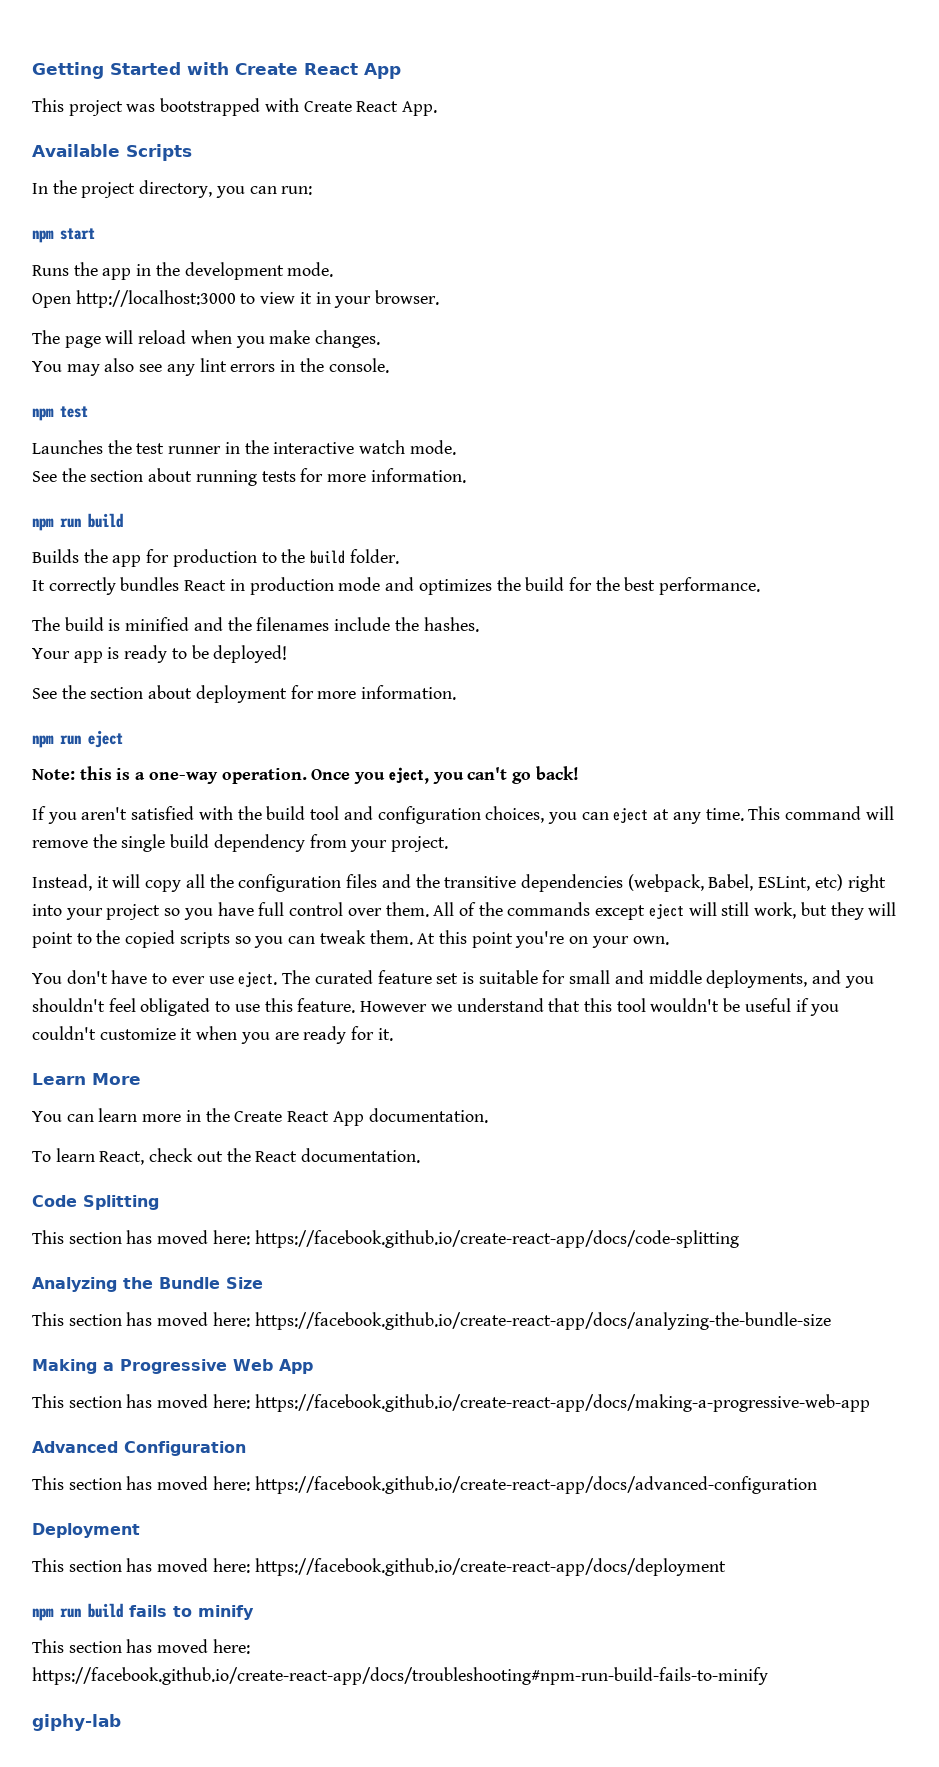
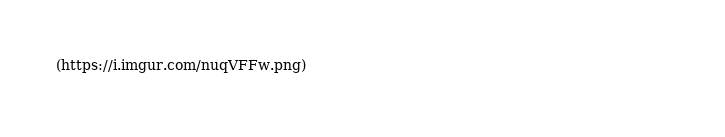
- Getting Started with Create React App
- This project was bootstrapped with Create React App.
- Available Scripts
- In the project directory, you can run:
- npm start
- Runs the app in the development mode.
- Open http://localhost:3000 to view it in your browser.
- The page will reload when you make changes.
- You may also see any lint errors in the console.
- npm test
- Launches the test runner in the interactive watch mode.
- See the section about running tests for more information.
- npm run build
- Builds the app for production to the build folder.
- It correctly bundles React in production mode and optimizes the build for the best performance.
- The build is minified and the filenames include the hashes.
- Your app is ready to be deployed!
- See the section about deployment for more information.
- npm run eject
- Note: this is a one-way operation. Once you eject, you can't go back!
- If you aren't satisfied with the build tool and configuration choices, you can eject at any time. This command will remove the single build dependency from your project.
- Instead, it will copy all the configuration files and the transitive dependencies (webpack, Babel, ESLint, etc) right into your project so you have full control over them. All of the commands except eject will still work, but they will point to the copied scripts so you can tweak them. At this point you're on your own.
- You don't have to ever use eject. The curated feature set is suitable for small and middle deployments, and you shouldn't feel obligated to use this feature. However we understand that this tool wouldn't be useful if you couldn't customize it when you are ready for it.
- Learn More
- You can learn more in the Create React App documentation.
- To learn React, check out the React documentation.
- Code Splitting
- This section has moved here: https://facebook.github.io/create-react-app/docs/code-splitting
- Analyzing the Bundle Size
- This section has moved here: https://facebook.github.io/create-react-app/docs/analyzing-the-bundle-size
- Making a Progressive Web App
- This section has moved here: https://facebook.github.io/create-react-app/docs/making-a-progressive-web-app
- Advanced Configuration
- This section has moved here: https://facebook.github.io/create-react-app/docs/advanced-configuration
- Deployment
- This section has moved here: https://facebook.github.io/create-react-app/docs/deployment
- npm run build fails to minify
- This section has moved here: https://facebook.github.io/create-react-app/docs/troubleshooting#npm-run-build-fails-to-minify
- giphy-lab
+ (https://i.imgur.com/nuqVFFw.png)

